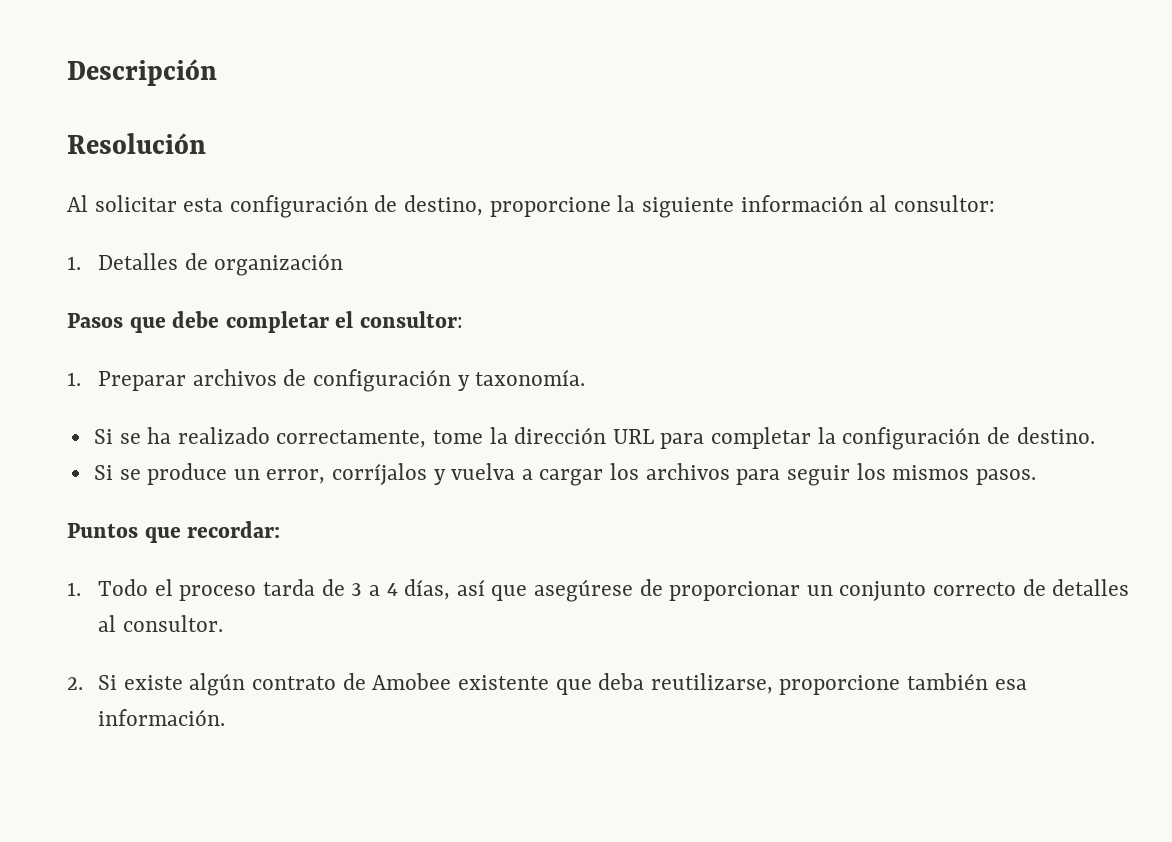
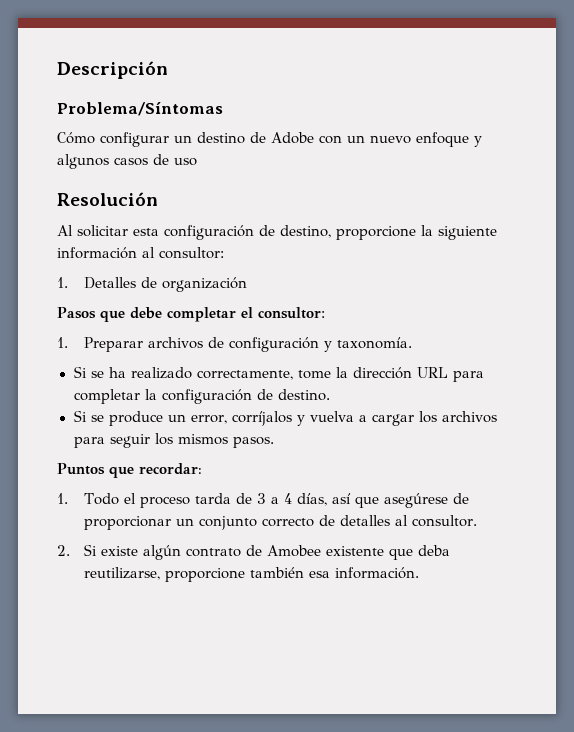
+ Problema/Síntomas
+ Cómo configurar un destino de Adobe con un nuevo enfoque y algunos casos de uso

